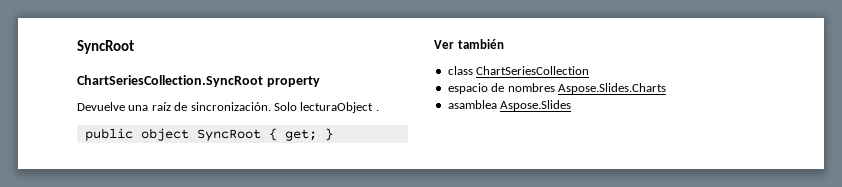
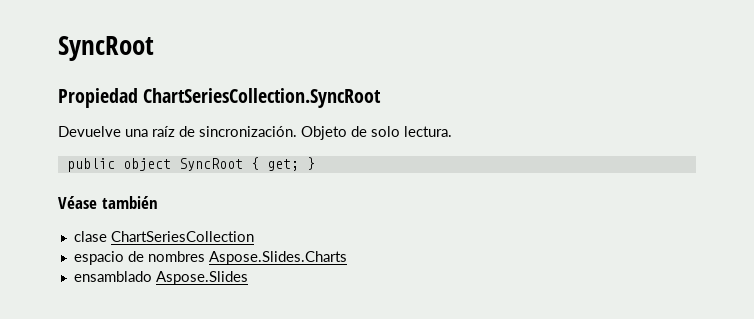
- ChartSeriesCollection.SyncRoot property
+ Propiedad ChartSeriesCollection.SyncRoot
- Solo lecturaObject .
+ Objeto de solo lectura.
- Ver también
+ Véase también
- class ChartSeriesCollection
+ clase ChartSeriesCollection
- asamblea Aspose.Slides
+ ensamblado Aspose.Slides

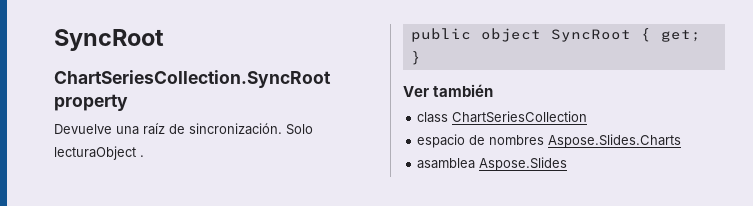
- Propiedad ChartSeriesCollection.SyncRoot
+ ChartSeriesCollection.SyncRoot property
- Objeto de solo lectura.
+ Solo lecturaObject .
- Véase también
+ Ver también
- clase ChartSeriesCollection
+ class ChartSeriesCollection
- ensamblado Aspose.Slides
+ asamblea Aspose.Slides

